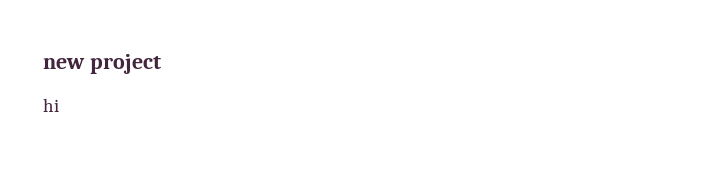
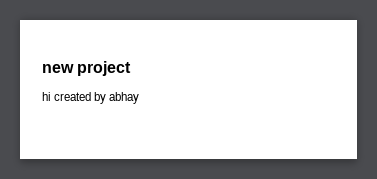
- hi
+ hi created by abhay

